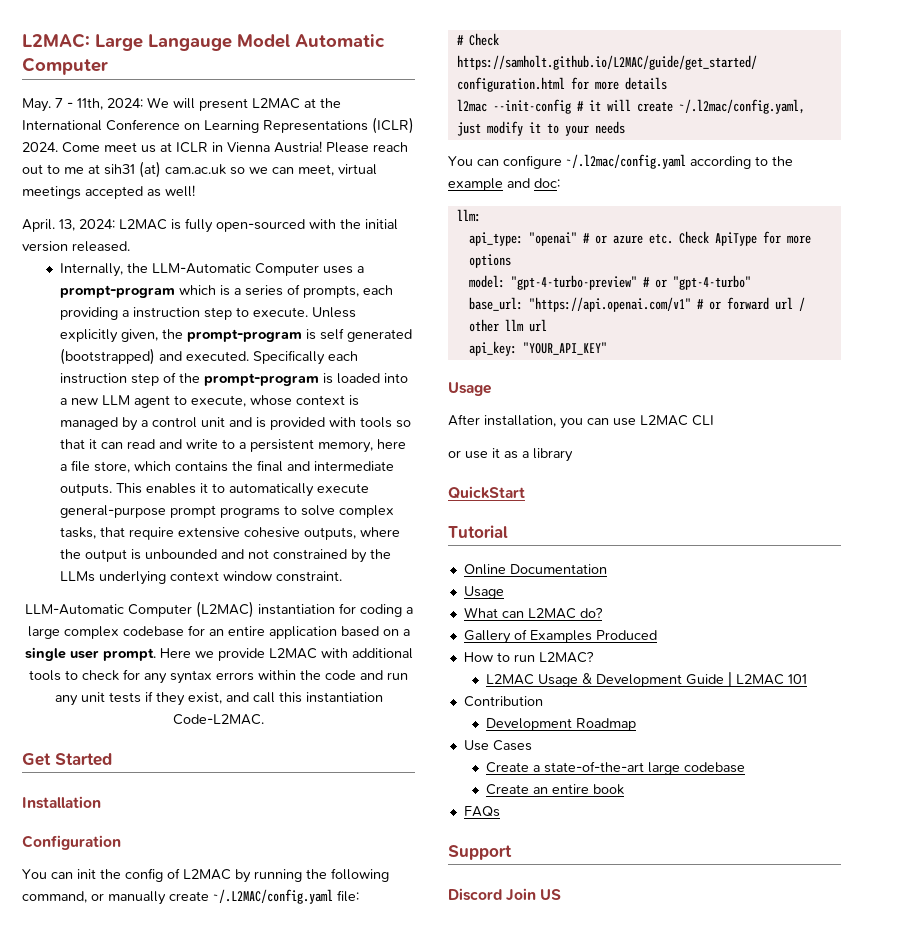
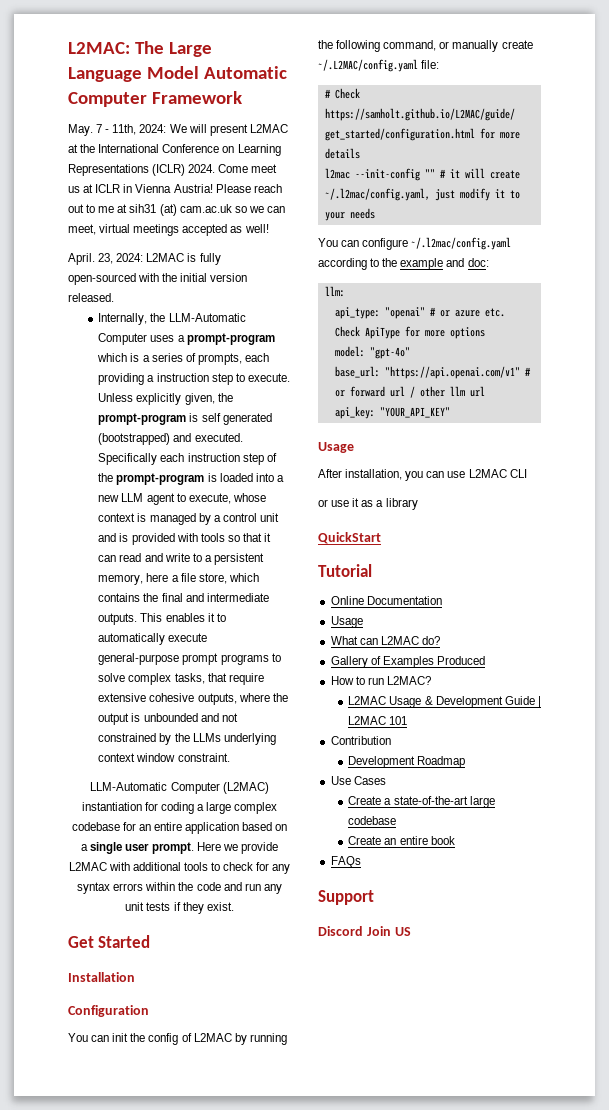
- L2MAC: Large Langauge Model Automatic Computer
+ L2MAC: The Large Language Model Automatic Computer Framework
- 13, 2024: L2MAC is fully open-sourced with the initial version released.
+ 23, 2024: L2MAC is fully open-sourced with the initial version released.
- Here we provide L2MAC with additional tools to check for any syntax errors within the code and run any unit tests if they exist, and call this instantiation Code-L2MAC.
+ Here we provide L2MAC with additional tools to check for any syntax errors within the code and run any unit tests if they exist.
- l2mac --init-config # it will create ~/.l2mac/config.yaml, just modify it to your needs
+ l2mac --init-config "" # it will create ~/.l2mac/config.yaml, just modify it to your needs
- model: "gpt-4-turbo-preview" # or "gpt-4-turbo"
+ model: "gpt-4o"

